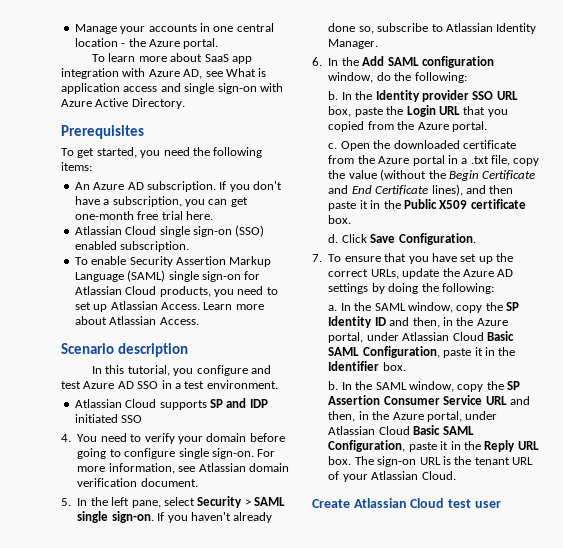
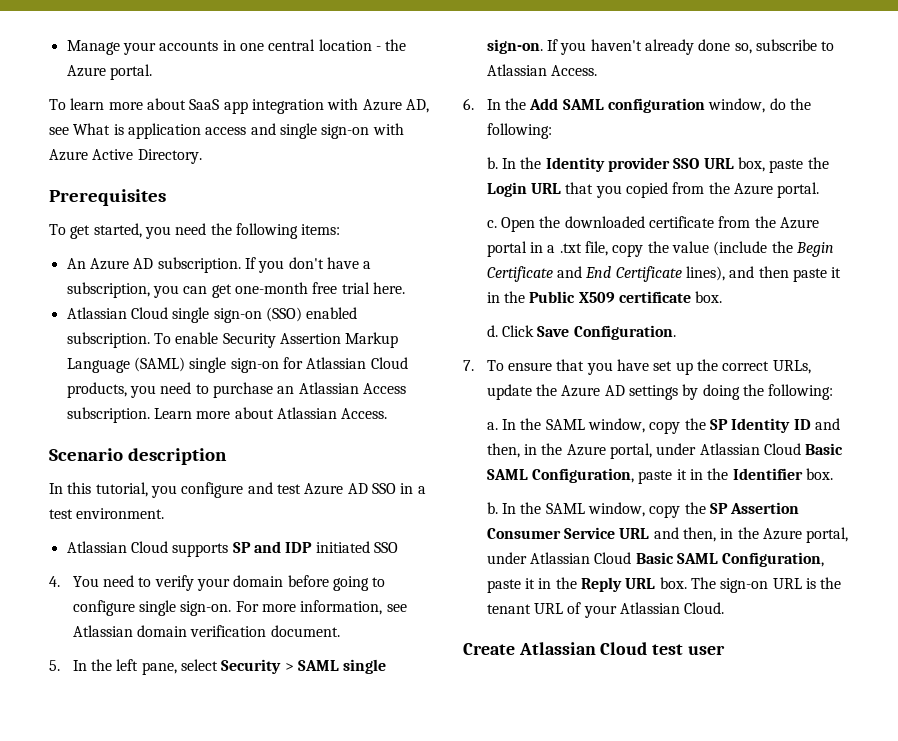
- Atlassian Cloud single sign-on (SSO) enabled subscription.
- To enable Security Assertion Markup Language (SAML) single sign-on for Atlassian Cloud products, you need to set up Atlassian Access.
+ Atlassian Cloud single sign-on (SSO) enabled subscription. To enable Security Assertion Markup Language (SAML) single sign-on for Atlassian Cloud products, you need to purchase an Atlassian Access subscription.
- If you haven't already done so, subscribe to Atlassian Identity Manager.
+ If you haven't already done so, subscribe to Atlassian Access.
- Open the downloaded certificate from the Azure portal in a .txt file, copy the value (without the Begin Certificate and End Certificate lines), and then paste it in the Public X509 certificate box.
+ Open the downloaded certificate from the Azure portal in a .txt file, copy the value (include the Begin Certificate and End Certificate lines), and then paste it in the Public X509 certificate box.

